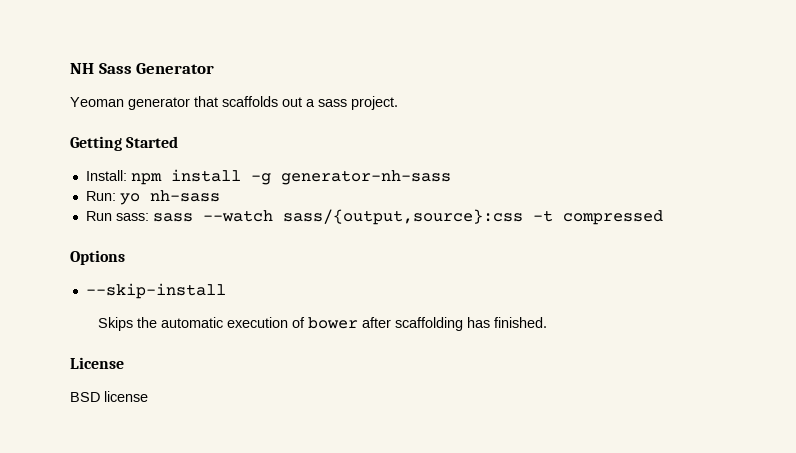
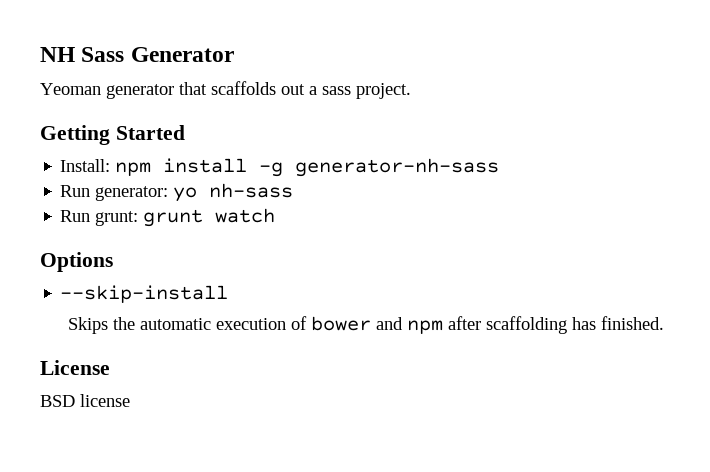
- Run: yo nh-sass
+ Run generator: yo nh-sass
- Run sass: sass --watch sass/{output,source}:css -t compressed
+ Run grunt: grunt watch
- Skips the automatic execution of bower after scaffolding has finished.
+ Skips the automatic execution of bower and npm after scaffolding has finished.

